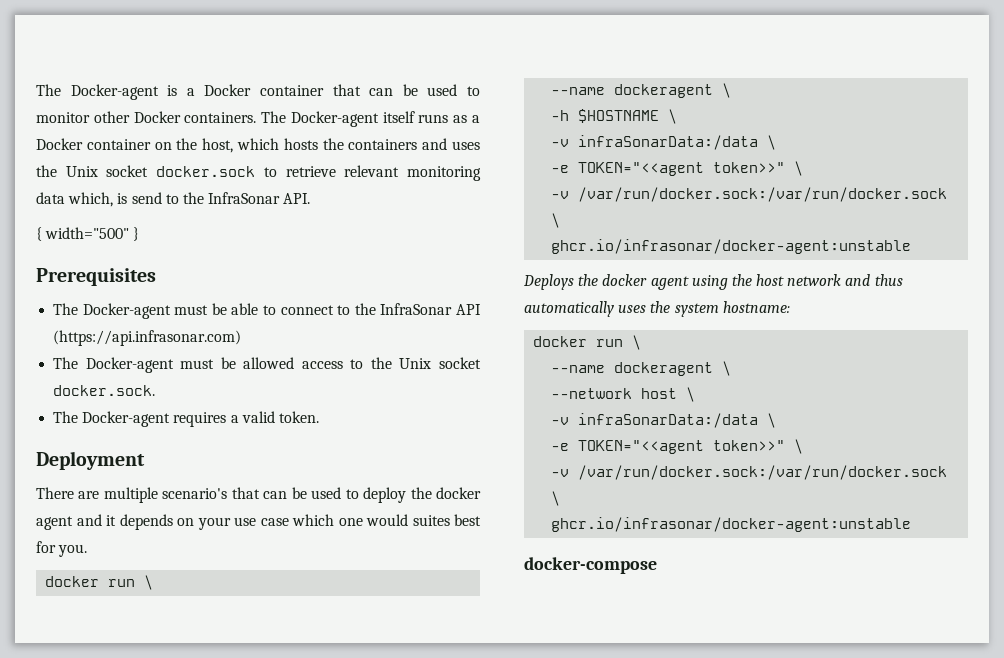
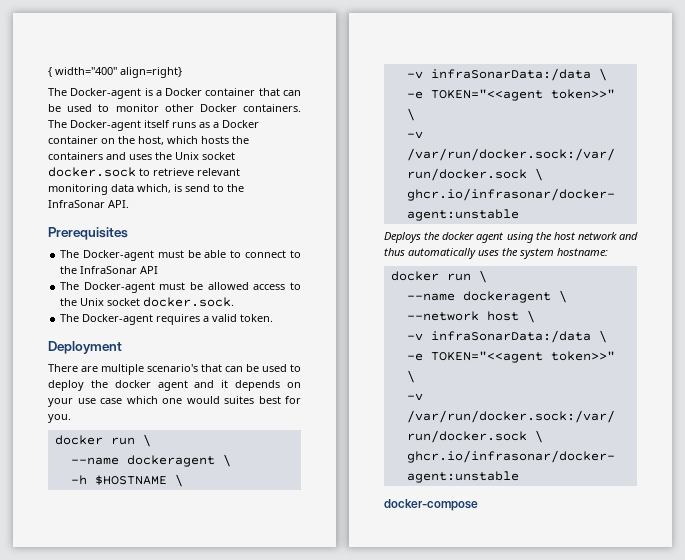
+ { width="400" align=right}
- { width="500" }
- The Docker-agent must be able to connect to the InfraSonar API (https://api.infrasonar.com)
+ The Docker-agent must be able to connect to the InfraSonar API

